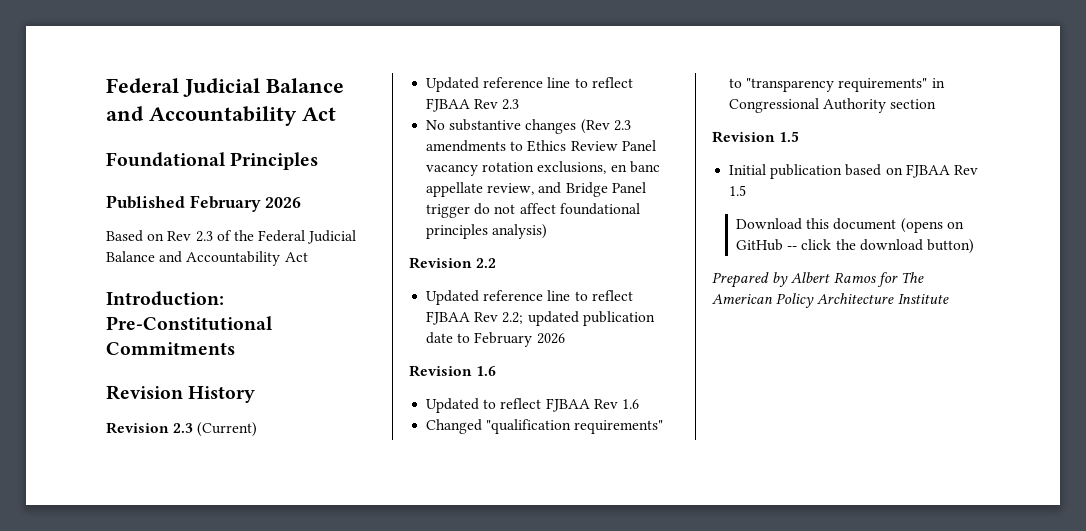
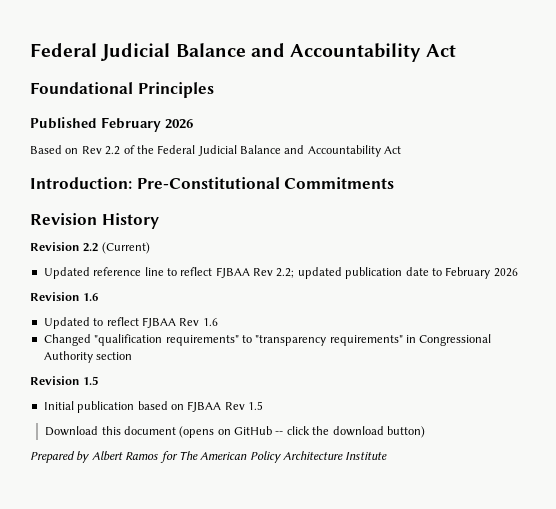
- Based on Rev 2.3 of the Federal Judicial Balance and Accountability Act
+ Based on Rev 2.2 of the Federal Judicial Balance and Accountability Act
- Revision 2.3 (Current)
+ Revision 2.2 (Current)
- Updated reference line to reflect FJBAA Rev 2.3
- No substantive changes (Rev 2.3 amendments to Ethics Review Panel vacancy rotation exclusions, en banc appellate review, and Bridge Panel trigger do not affect foundational principles analysis)
- Revision 2.2

